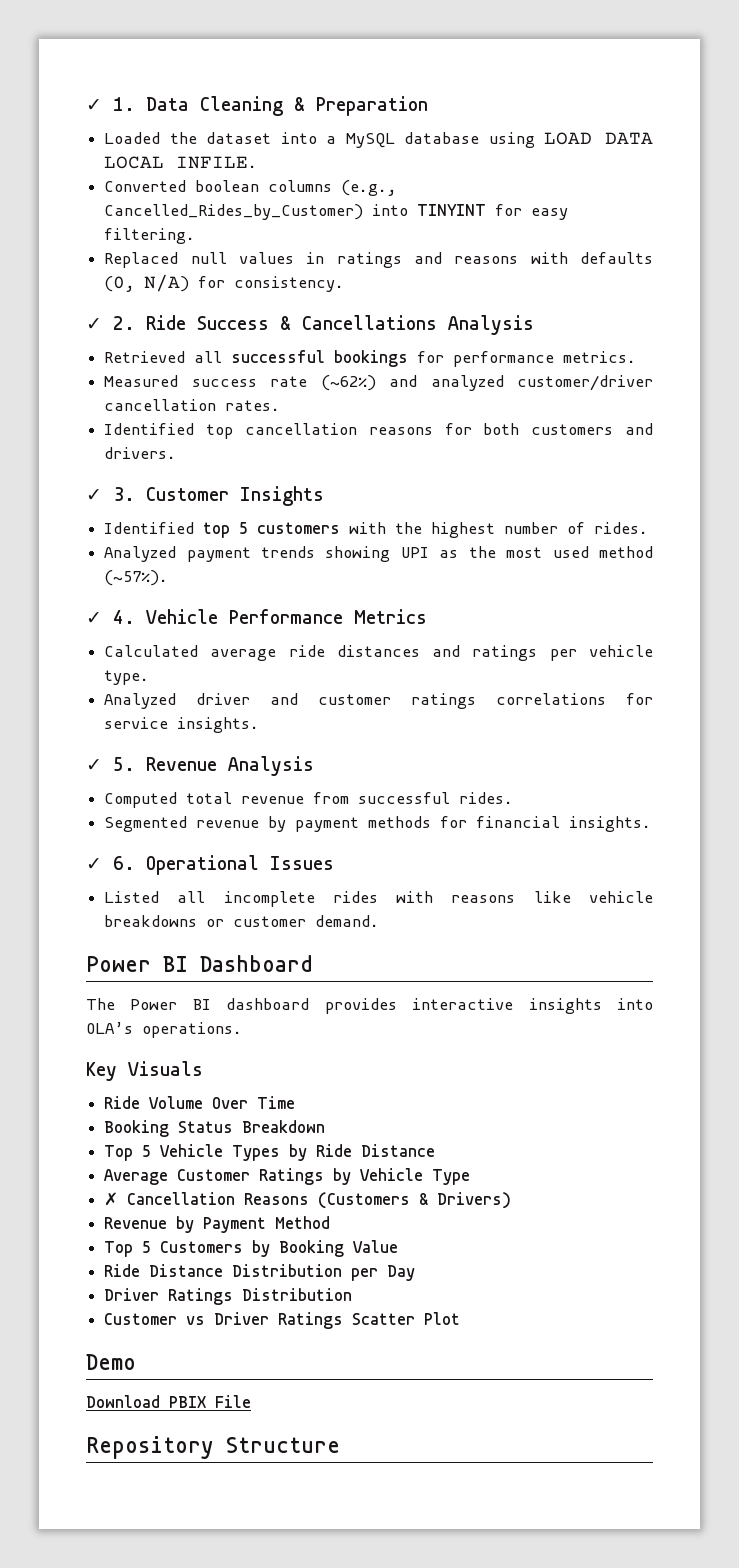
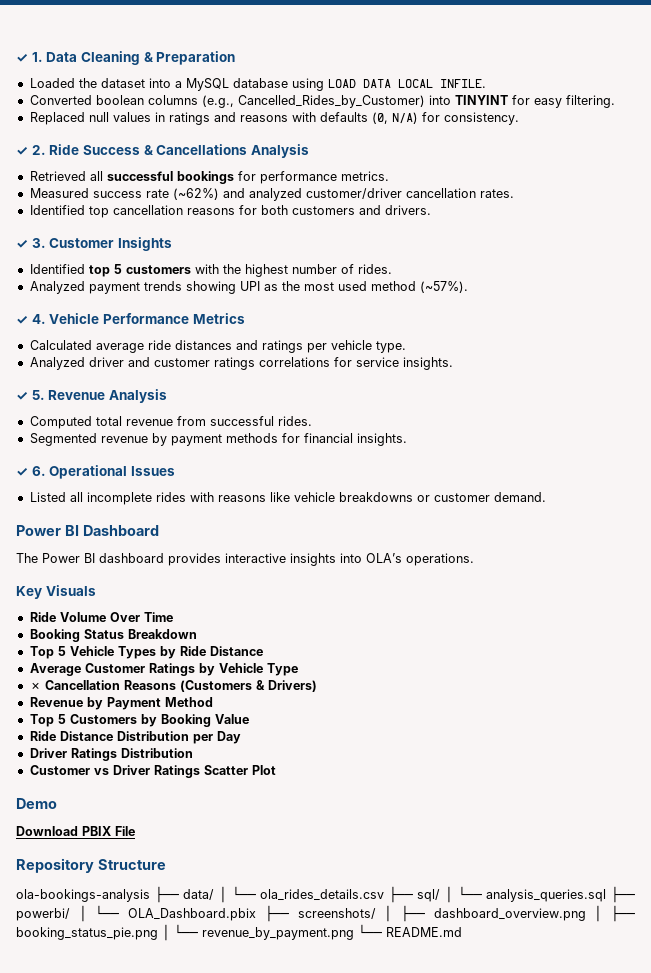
+ ola-bookings-analysis ├── data/ │ └── ola_rides_details.csv ├── sql/ │ └── analysis_queries.sql ├── powerbi/ │ └── OLA_Dashboard.pbix ├── screenshots/ │ ├── dashboard_overview.png │ ├── booking_status_pie.png │ └── revenue_by_payment.png └── README.md

